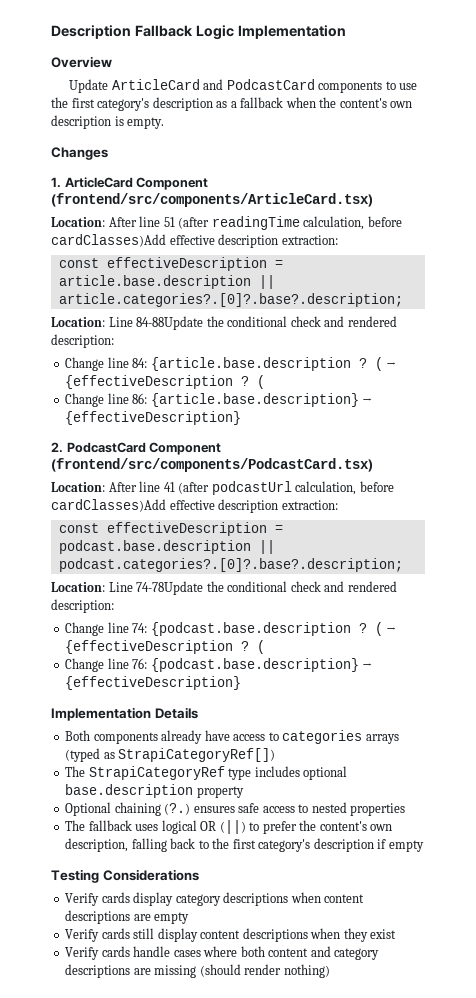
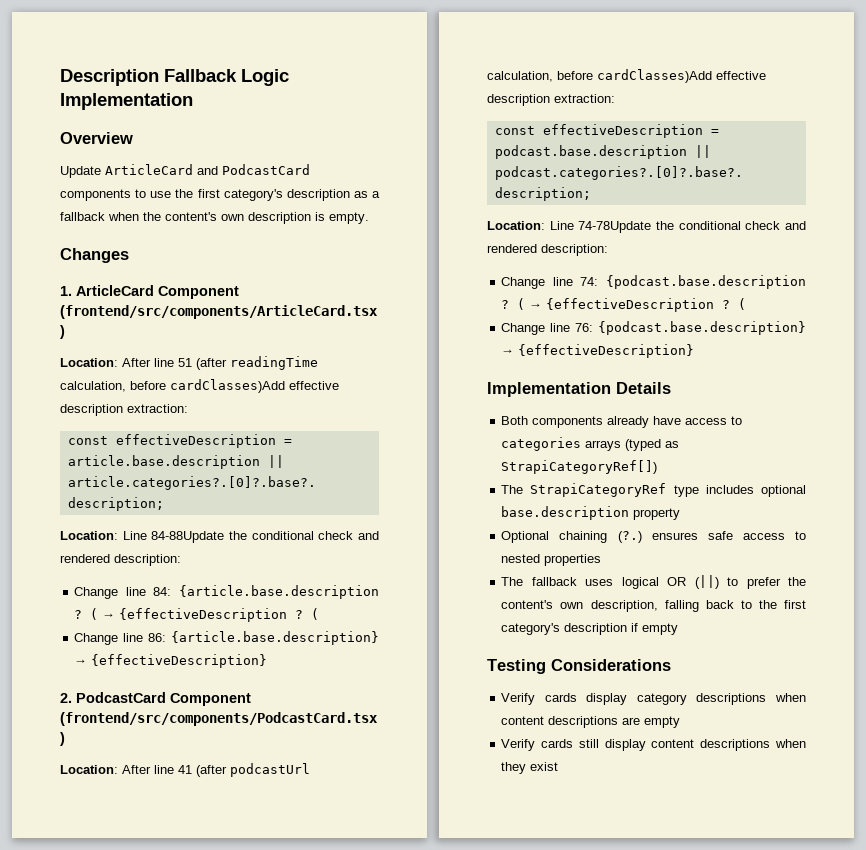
- Verify cards handle cases where both content and category descriptions are missing (should render nothing)

